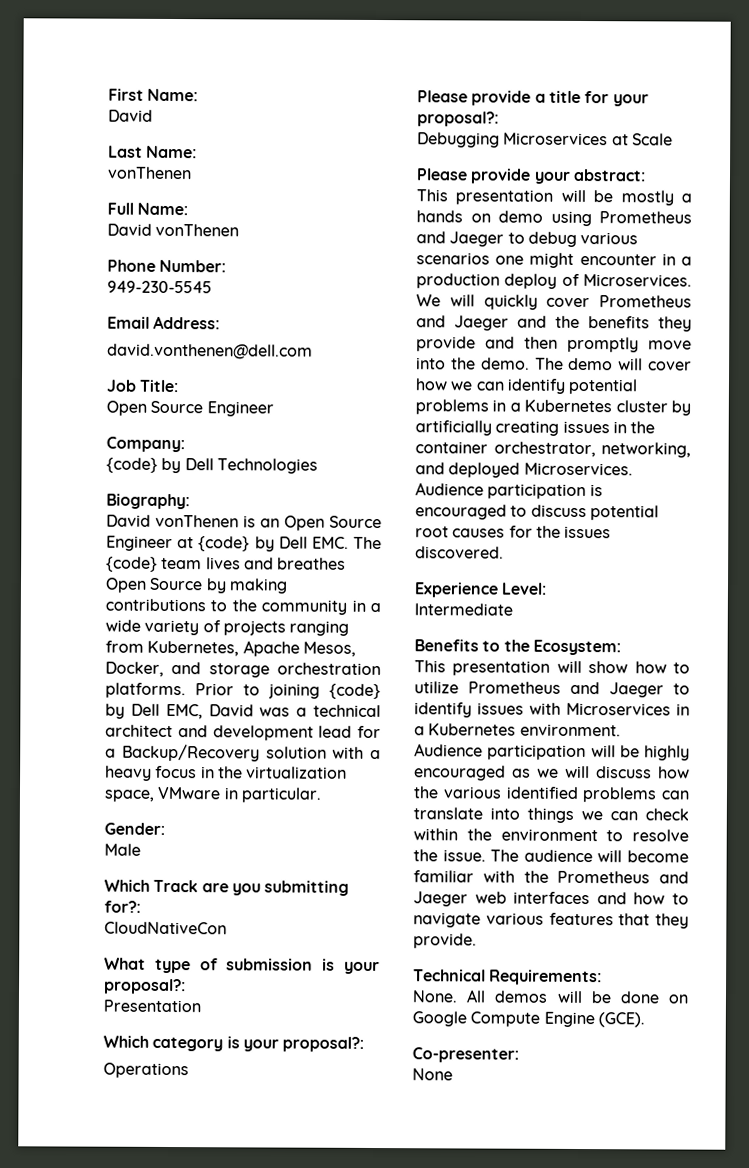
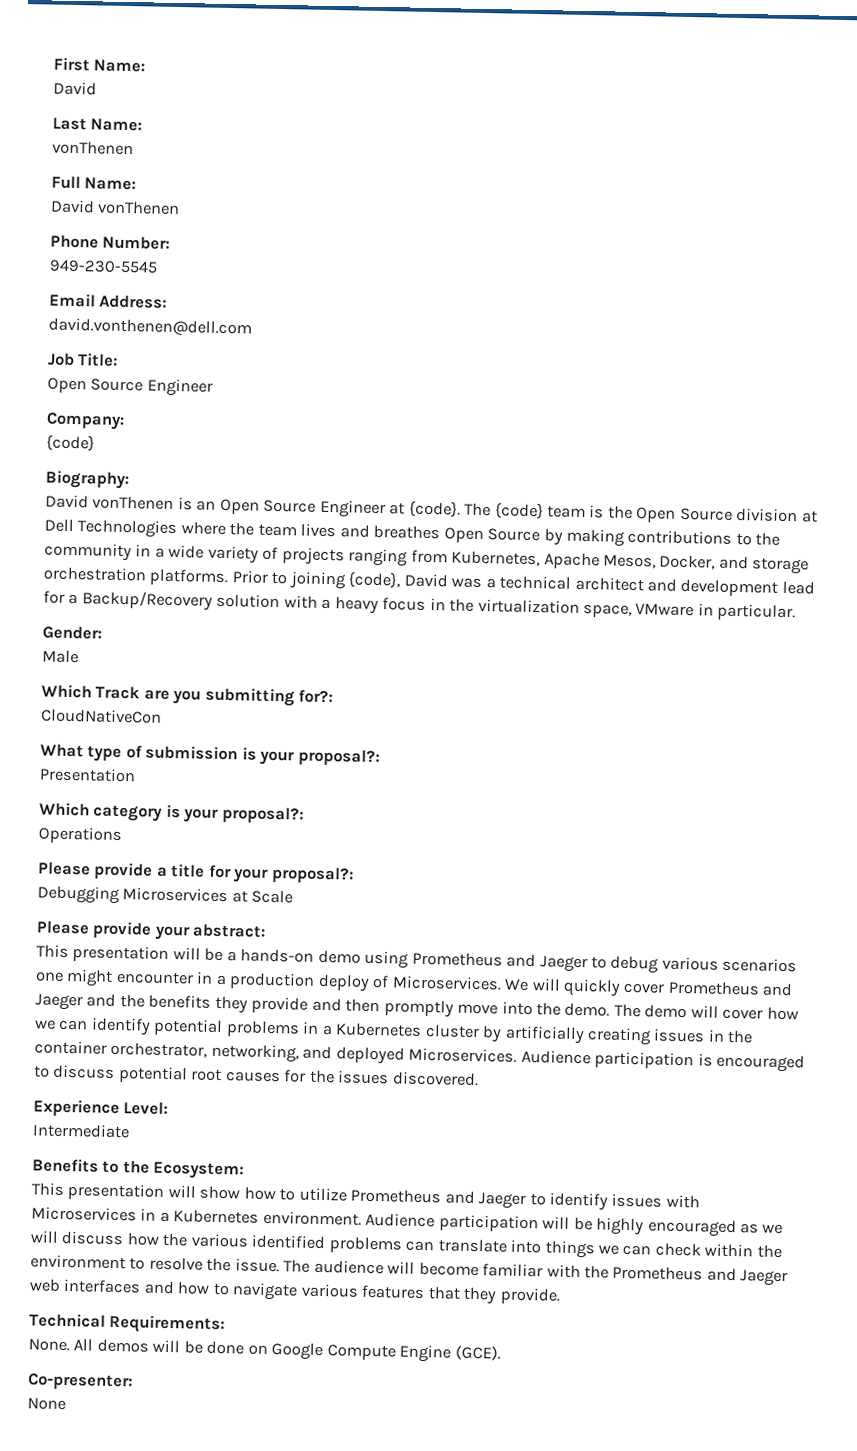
  Company:
- {code} by Dell Technologies
+ {code}
- David vonThenen is an Open Source Engineer at {code} by Dell EMC. The {code} team lives and breathes Open Source by making contributions to the community in a wide variety of projects ranging from Kubernetes, Apache Mesos, Docker, and storage orchestration platforms.
+ David vonThenen is an Open Source Engineer at {code}. The {code} team is the Open Source division at Dell Technologies where the team lives and breathes Open Source by making contributions to the community in a wide variety of projects ranging from Kubernetes, Apache Mesos, Docker, and storage orchestration platforms.
- Prior to joining {code} by Dell EMC, David was a technical architect and development lead for a Backup/Recovery solution with a heavy focus in the virtualization space, VMware in particular.
+ Prior to joining {code}, David was a technical architect and development lead for a Backup/Recovery solution with a heavy focus in the virtualization space, VMware in particular.
- This presentation will be mostly a hands on demo using Prometheus and Jaeger to debug various scenarios one might encounter in a production deploy of Microservices.
+ This presentation will be a hands-on demo using Prometheus and Jaeger to debug various scenarios one might encounter in a production deploy of Microservices.

